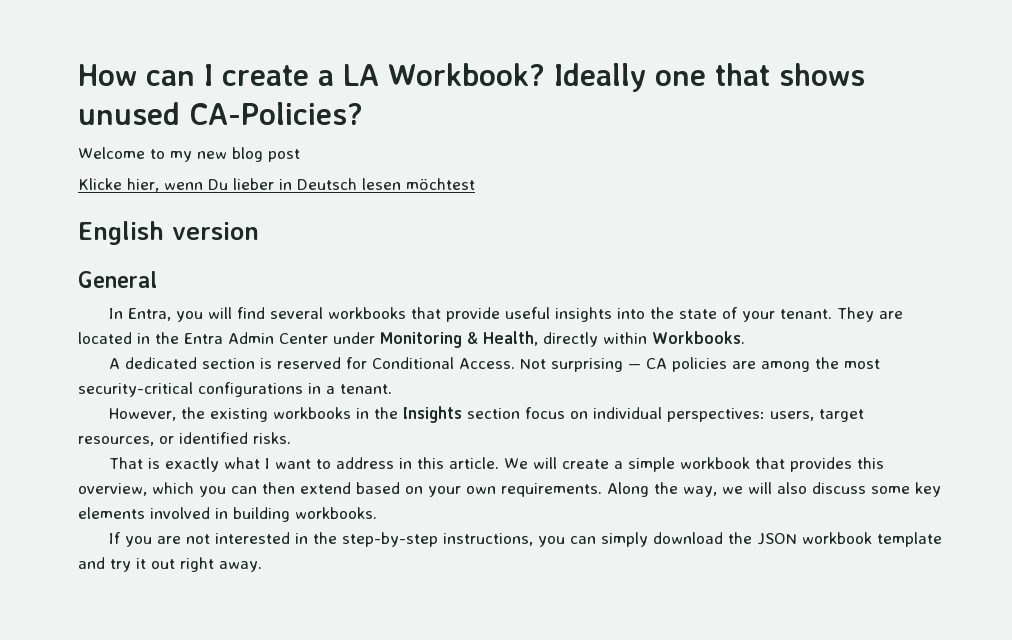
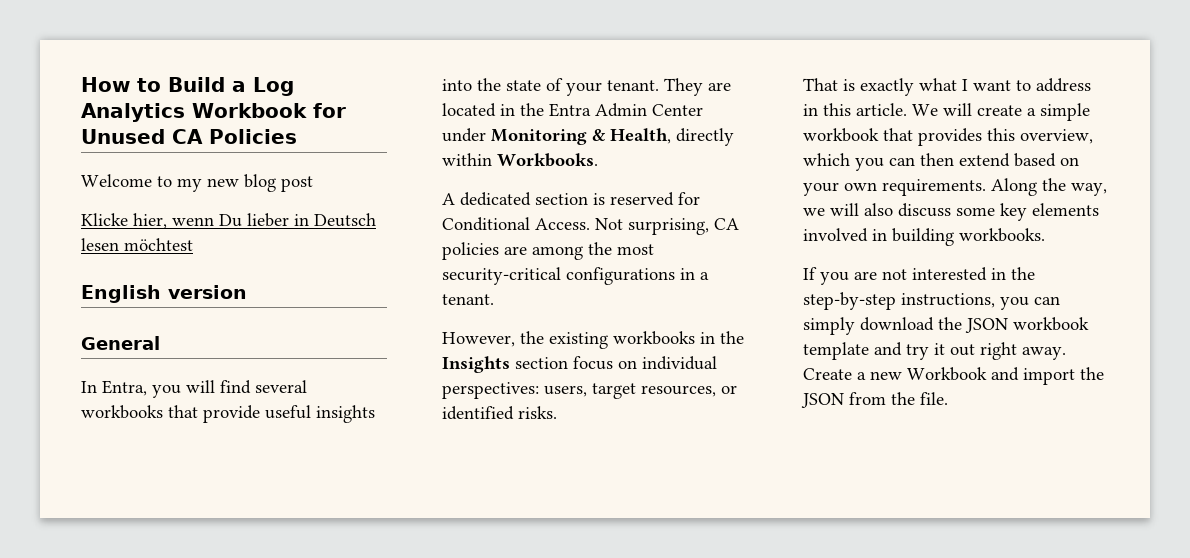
- How can I create a LA Workbook? Ideally one that shows unused CA-Policies?
+ How to Build a Log Analytics Workbook for Unused CA Policies
- Not surprising — CA policies are among the most security-critical configurations in a tenant.
+ Not surprising, CA policies are among the most security-critical configurations in a tenant.
+ Create a new Workbook and import the JSON from the file.

